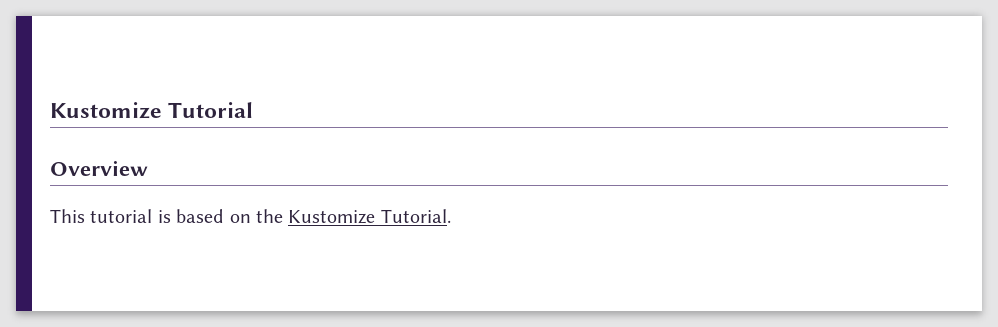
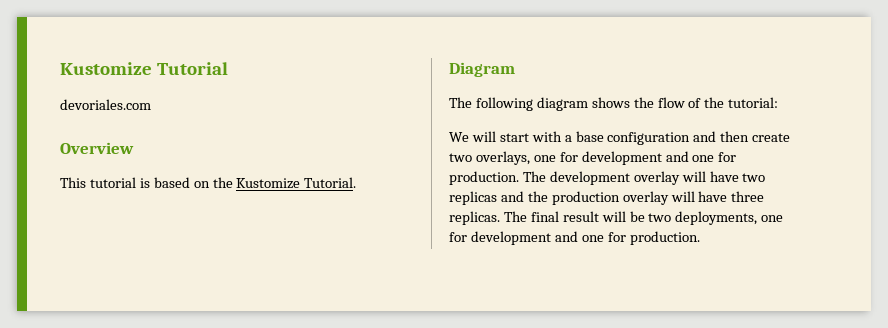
+ devoriales.com
+ Diagram
+ The following diagram shows the flow of the tutorial:
+ We will start with a base configuration and then create two overlays, one for development and one for production. The development overlay will have two replicas and the production overlay will have three replicas. The final result will be two deployments, one for development and one for production.

